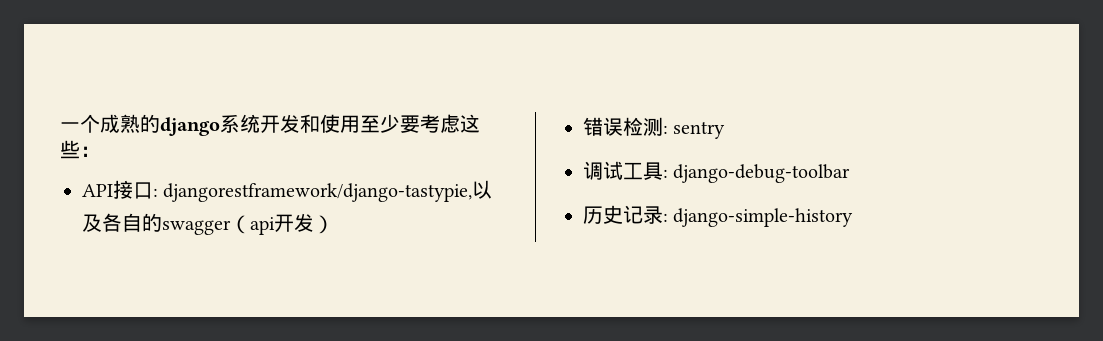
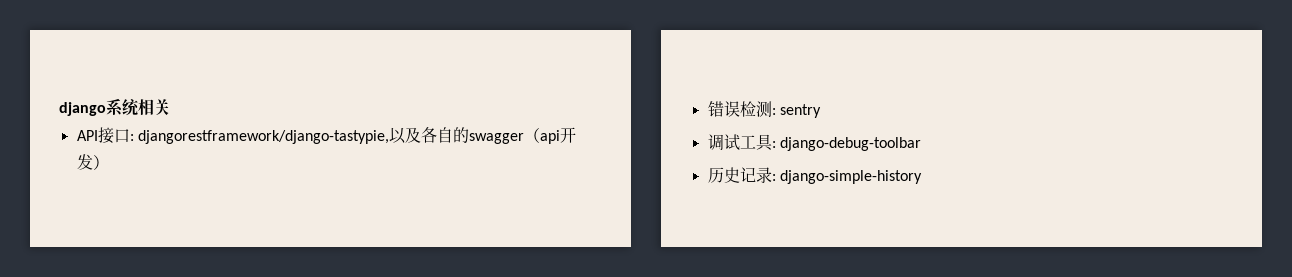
- 一个成熟的django系统开发和使用至少要考虑这些：
+ django系统相关

